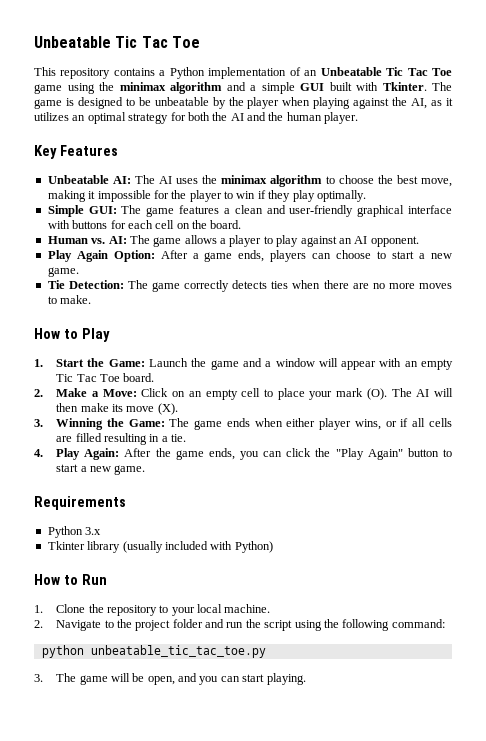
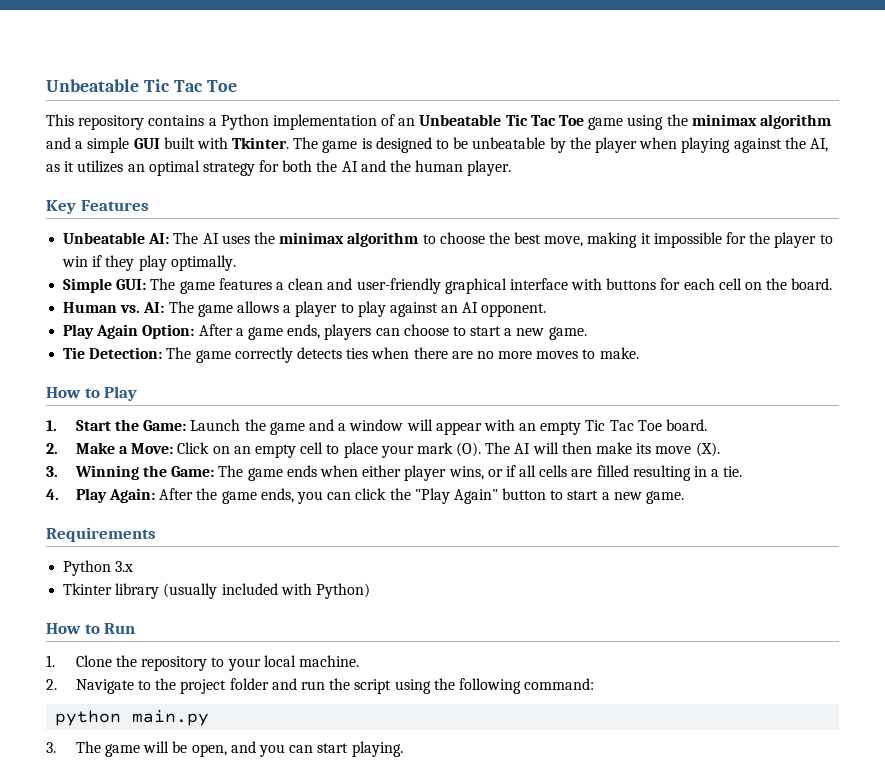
- python unbeatable_tic_tac_toe.py
+ python main.py

